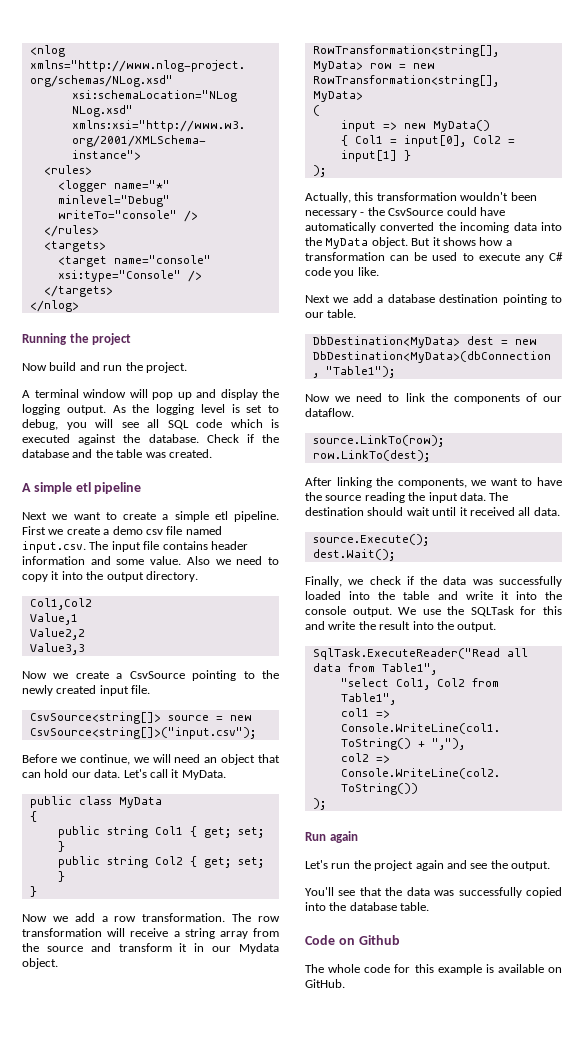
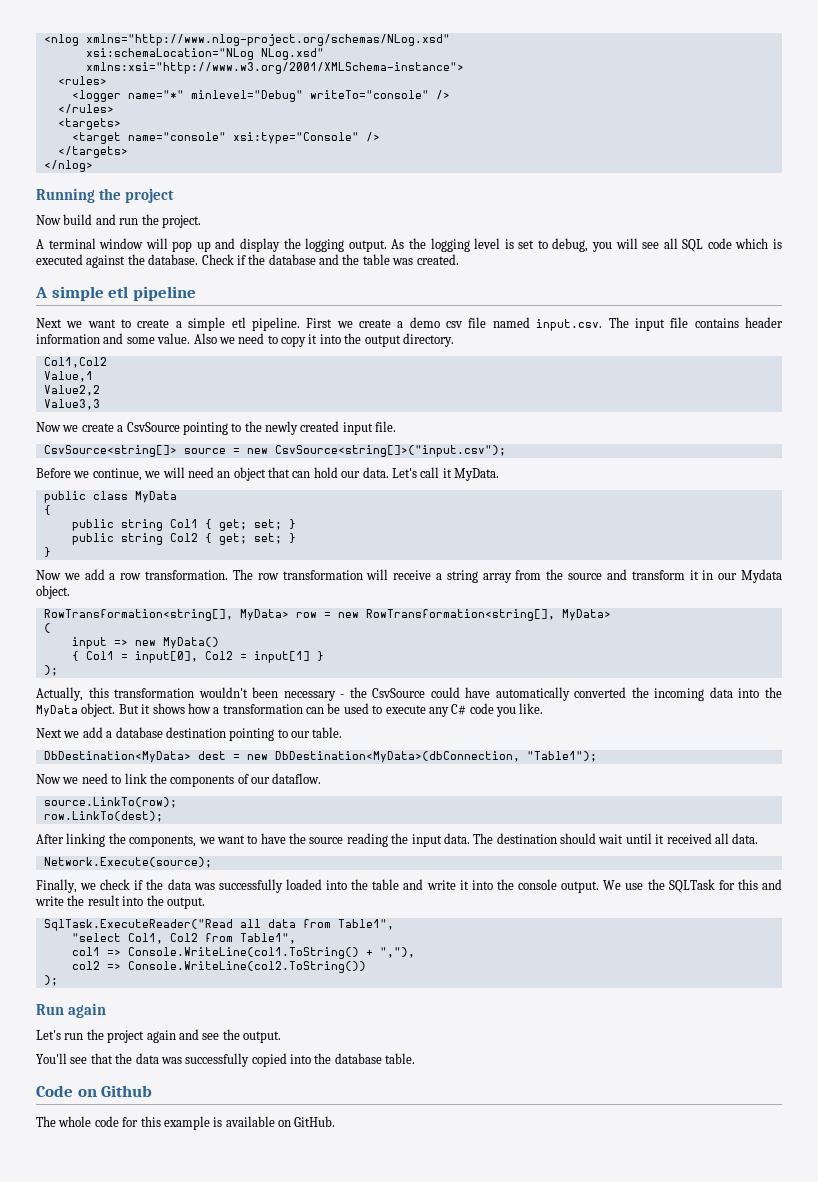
- source.Execute();
- dest.Wait();
+ Network.Execute(source);

